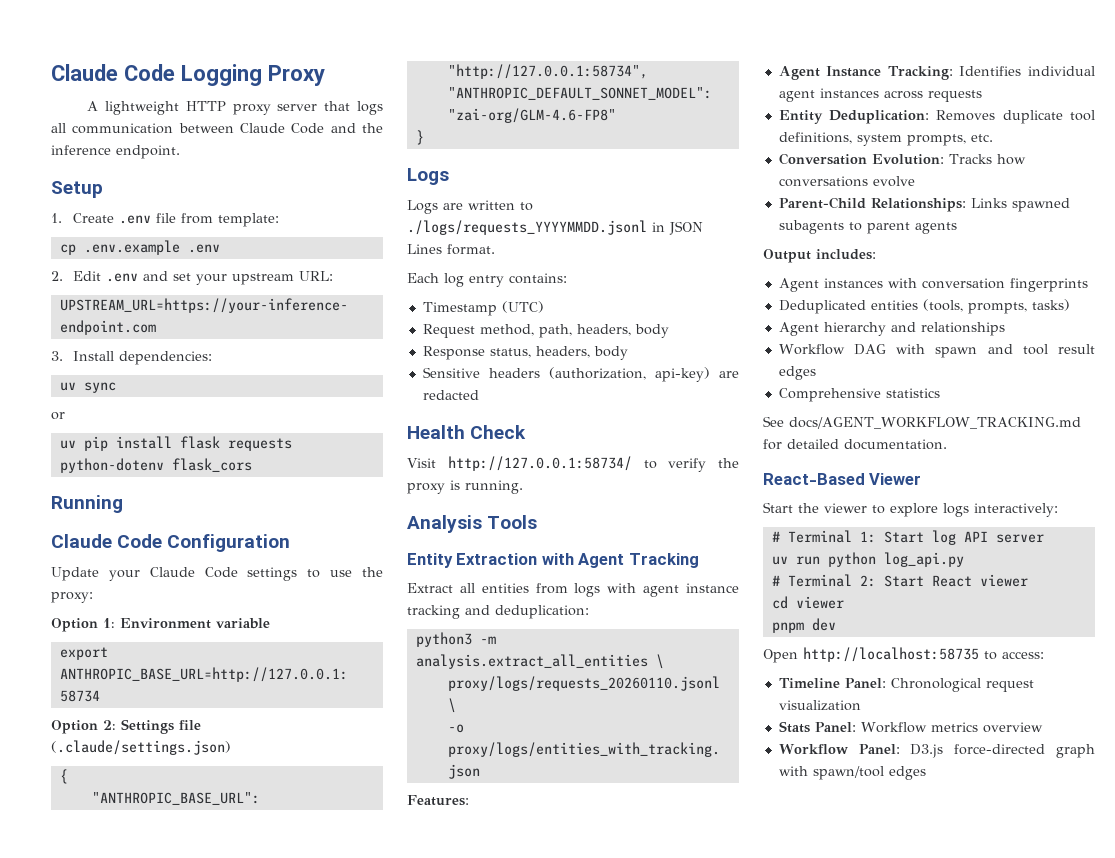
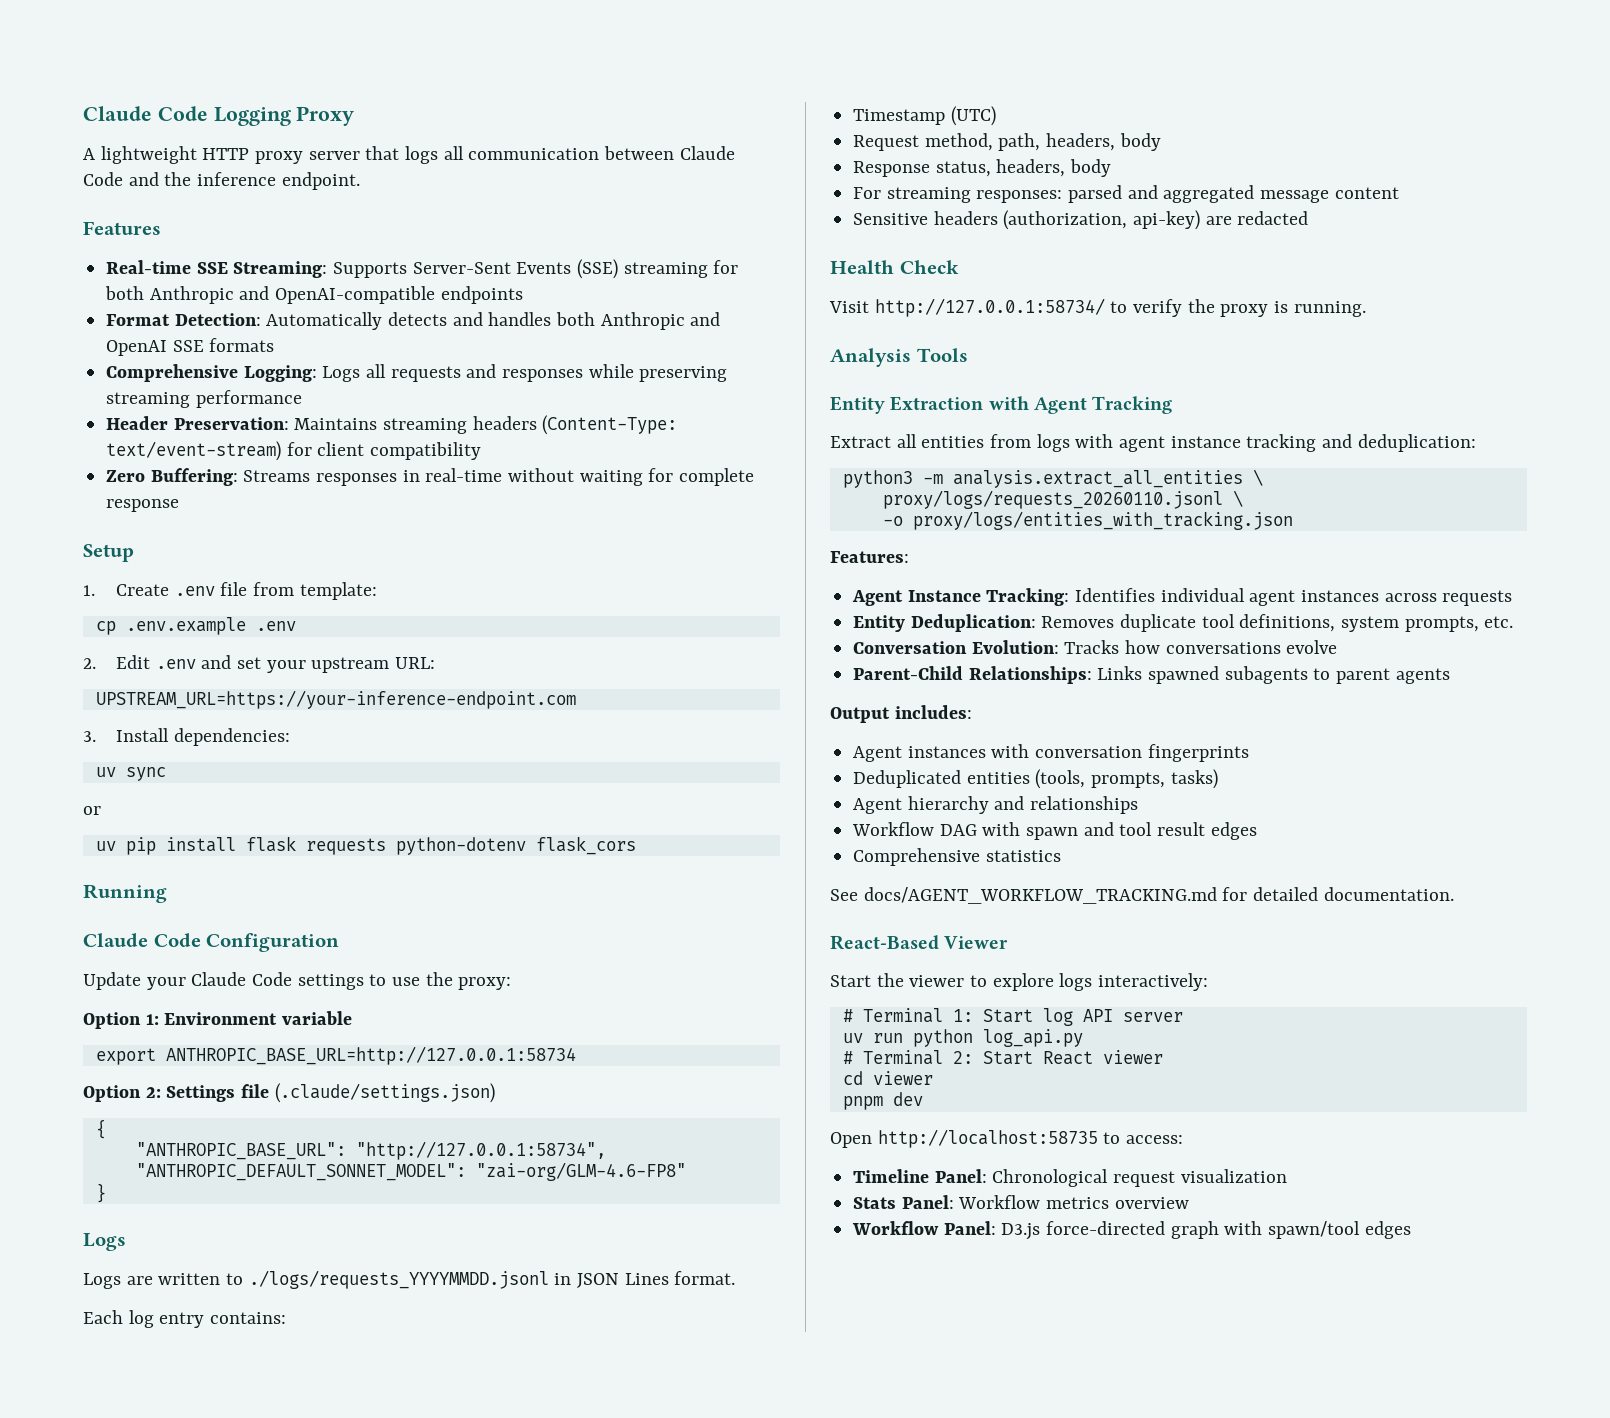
+ Features
+ Real-time SSE Streaming: Supports Server-Sent Events (SSE) streaming for both Anthropic and OpenAI-compatible endpoints
+ Format Detection: Automatically detects and handles both Anthropic and OpenAI SSE formats
+ Comprehensive Logging: Logs all requests and responses while preserving streaming performance
+ Header Preservation: Maintains streaming headers (Content-Type: text/event-stream) for client compatibility
+ Zero Buffering: Streams responses in real-time without waiting for complete response
+ For streaming responses: parsed and aggregated message content

